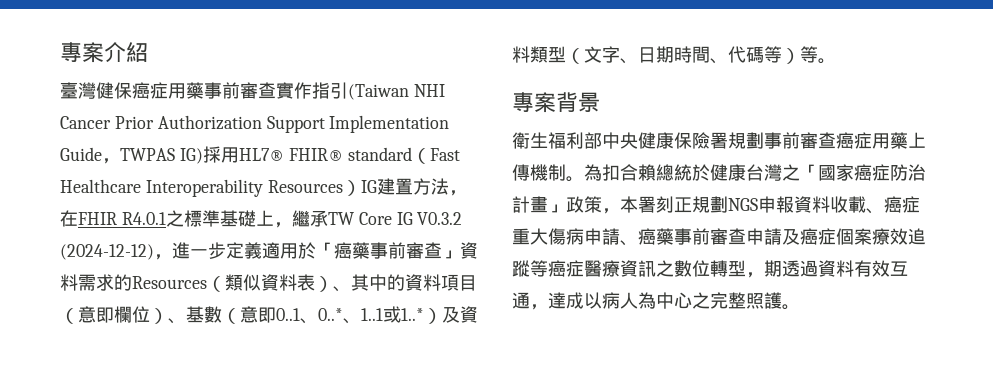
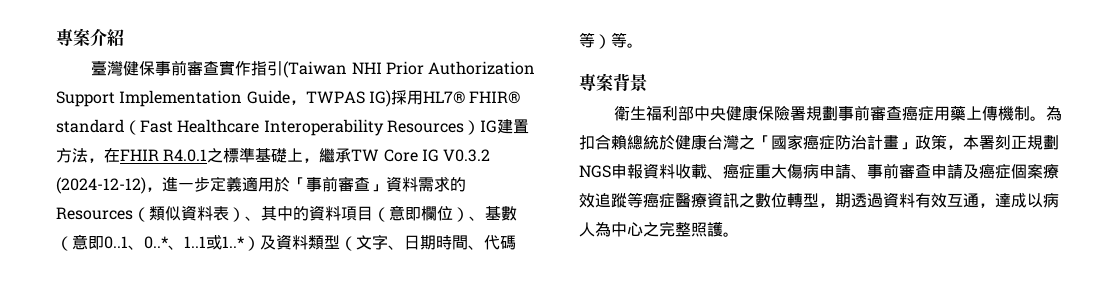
- 臺灣健保癌症用藥事前審查實作指引(Taiwan NHI Cancer Prior Authorization Support Implementation Guide，TWPAS IG)採用HL7® FHIR® standard（Fast Healthcare Interoperability Resources）IG建置方法，在FHIR R4.0.1之標準基礎上，繼承TW Core IG V0.3.2 (2024-12-12)，進一步定義適用於「癌藥事前審查」資料需求的Resources（類似資料表）、其中的資料項目（意即欄位）、基數（意即0..1、0..*、1..1或1..*）及資料類型（文字、日期時間、代碼等）等。
+ 臺灣健保事前審查實作指引(Taiwan NHI Prior Authorization Support Implementation Guide，TWPAS IG)採用HL7® FHIR® standard（Fast Healthcare Interoperability Resources）IG建置方法，在FHIR R4.0.1之標準基礎上，繼承TW Core IG V0.3.2 (2024-12-12)，進一步定義適用於「事前審查」資料需求的Resources（類似資料表）、其中的資料項目（意即欄位）、基數（意即0..1、0..*、1..1或1..*）及資料類型（文字、日期時間、代碼等）等。
- 為扣合賴總統於健康台灣之「國家癌症防治計畫」政策，本署刻正規劃NGS申報資料收載、癌症重大傷病申請、癌藥事前審查申請及癌症個案療效追蹤等癌症醫療資訊之數位轉型，期透過資料有效互通，達成以病人為中心之完整照護。
+ 為扣合賴總統於健康台灣之「國家癌症防治計畫」政策，本署刻正規劃NGS申報資料收載、癌症重大傷病申請、事前審查申請及癌症個案療效追蹤等癌症醫療資訊之數位轉型，期透過資料有效互通，達成以病人為中心之完整照護。

